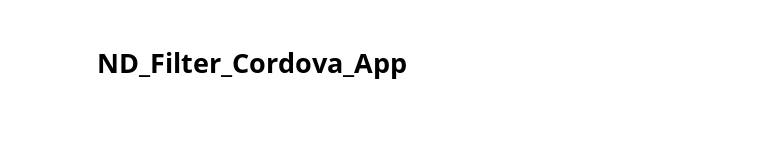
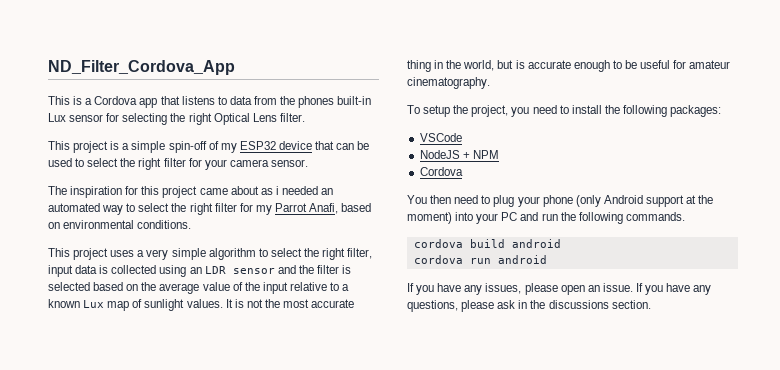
+ This is a Cordova app that listens to data from the phones built-in Lux sensor for selecting the right Optical Lens filter.
+ This project is a simple spin-off of my ESP32 device that can be used to select the right filter for your camera sensor.
+ The inspiration for this project came about as i needed an automated way to select the right filter for my Parrot Anafi, based on environmental conditions.
+ This project uses a very simple algorithm to select the right filter, input data is collected using an LDR sensor and the filter is selected based on the average value of the input relative to a known Lux map of sunlight values. It is not the most accurate thing in the world, but is accurate enough to be useful for amateur cinematography.
+ To setup the project, you need to install the following packages:
+ VSCode
+ NodeJS + NPM
+ Cordova
+ You then need to plug your phone (only Android support at the moment) into your PC and run the following commands.
+ cordova build android
+ cordova run android
+ If you have any issues, please open an issue. If you have any questions, please ask in the discussions section.

